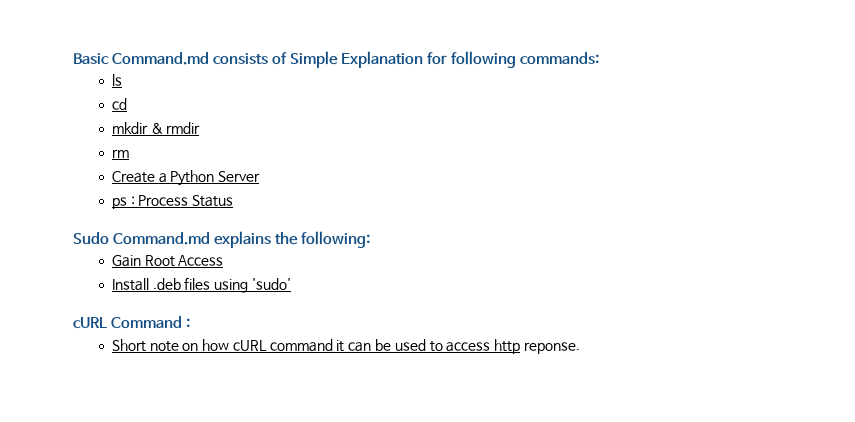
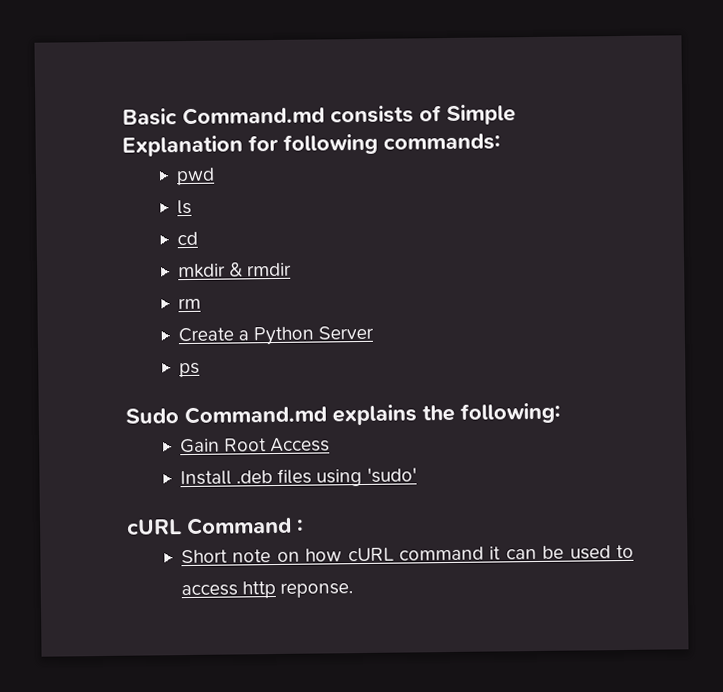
+ pwd
- ps : Process Status
+ ps

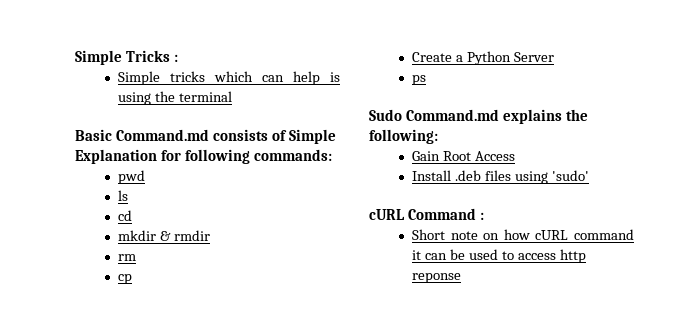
+ Simple Tricks :
+ Simple tricks which can help is using the terminal
+ cp
- Short note on how cURL command it can be used to access http reponse.
+ Short note on how cURL command it can be used to access http reponse

